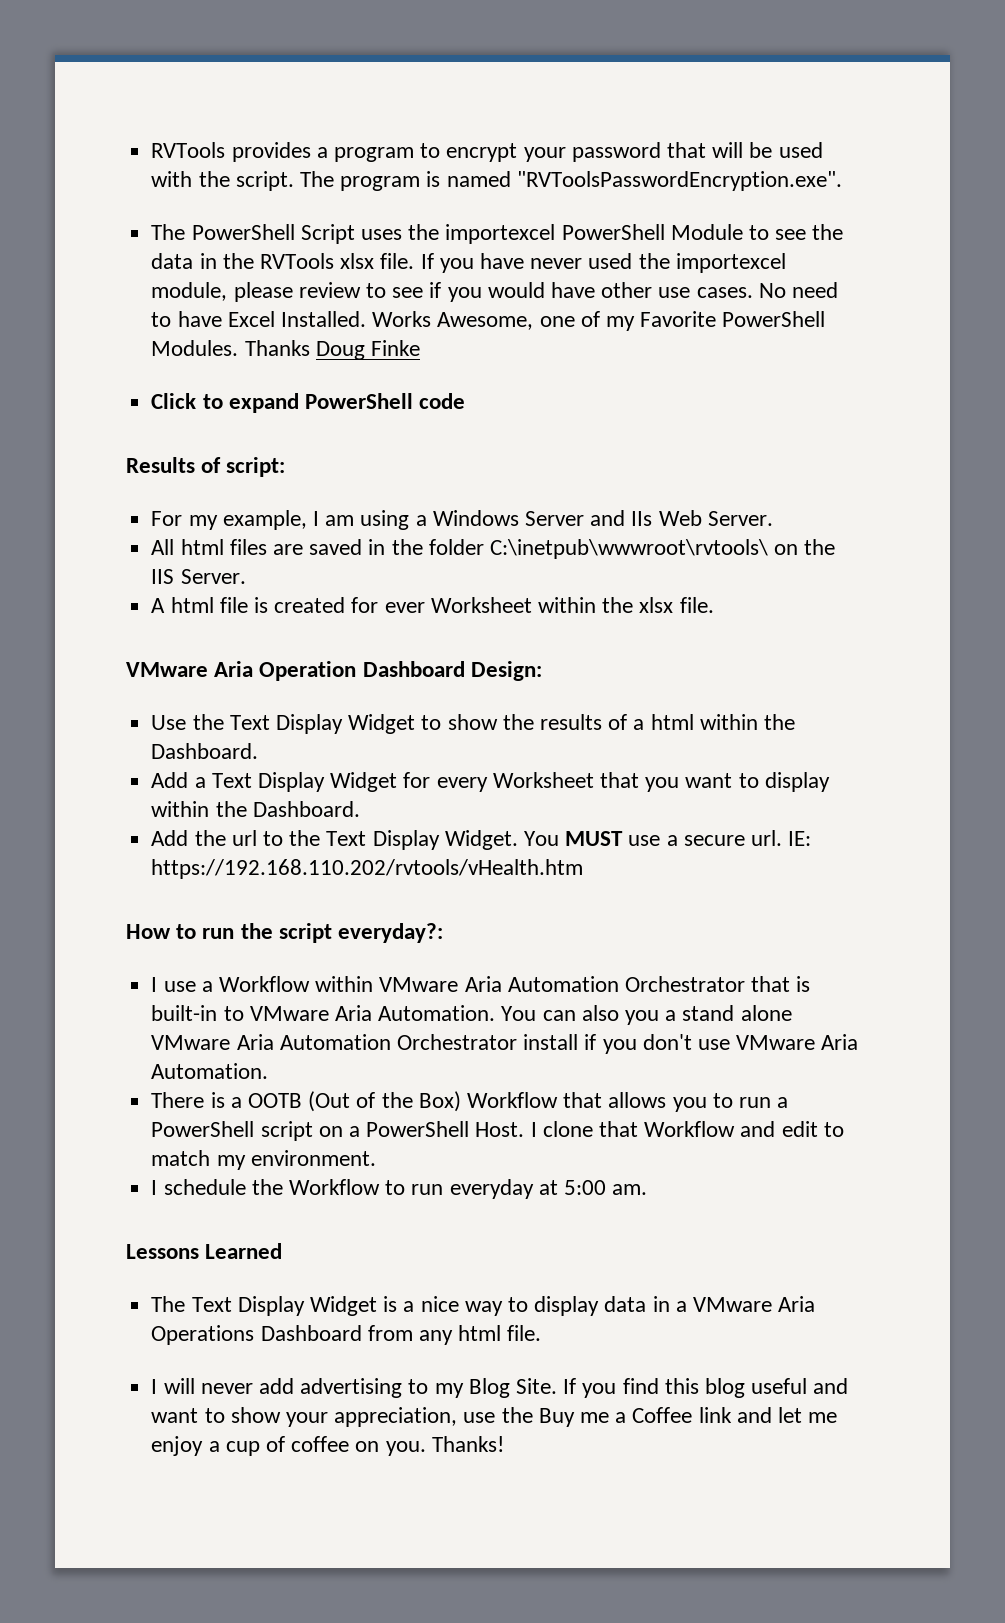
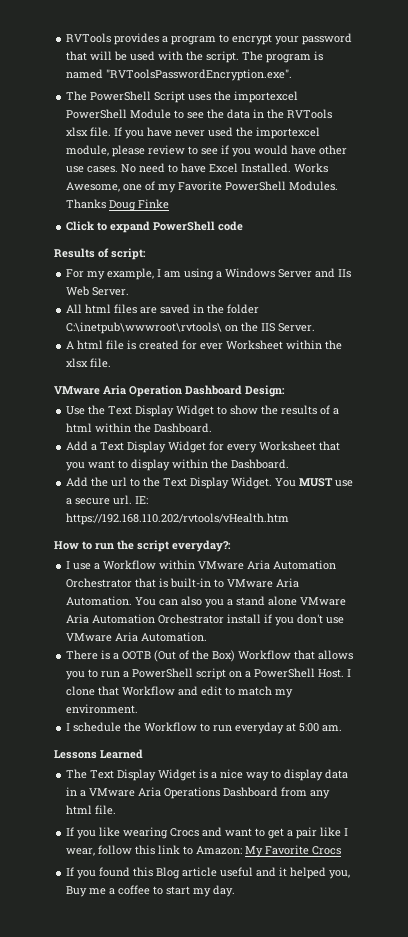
- I will never add advertising to my Blog Site. If you find this blog useful and want to show your appreciation, use the Buy me a Coffee link and let me enjoy a cup of coffee on you. Thanks!
+ If you like wearing Crocs and want to get a pair like I wear, follow this link to Amazon: My Favorite Crocs
+ If you found this Blog article useful and it helped you, Buy me a coffee to start my day.

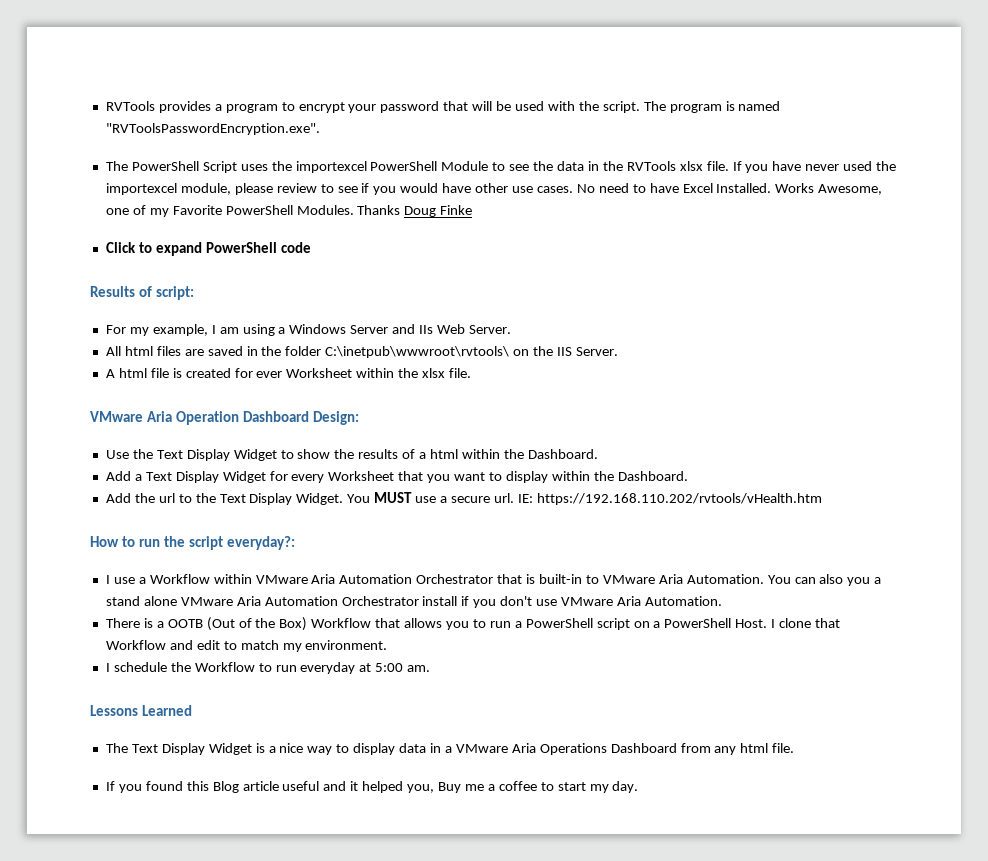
- If you like wearing Crocs and want to get a pair like I wear, follow this link to Amazon: My Favorite Crocs

